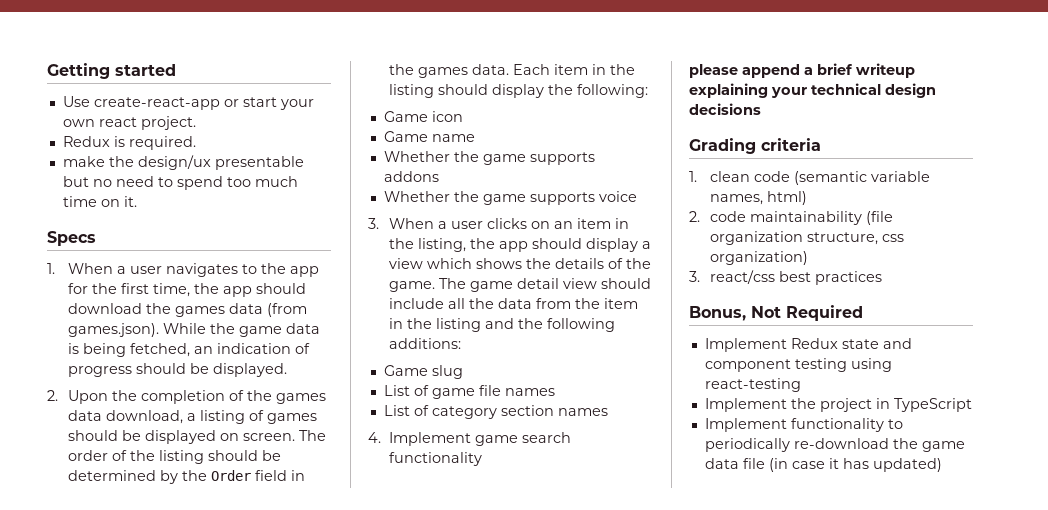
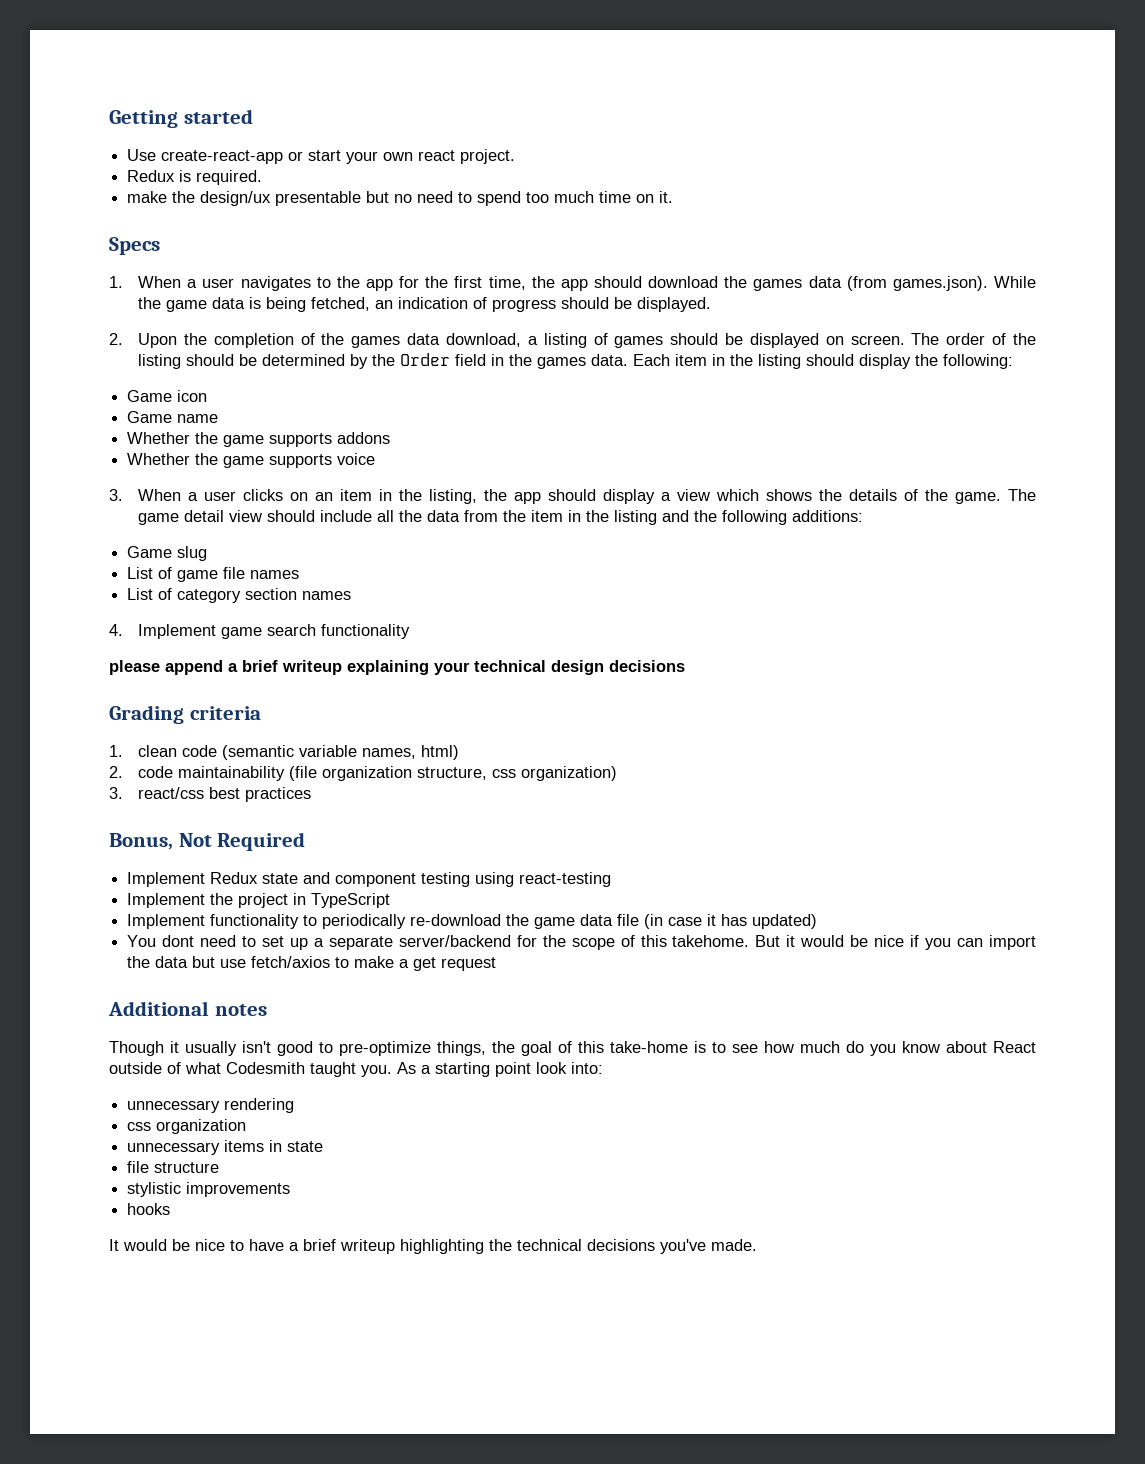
+ You dont need to set up a separate server/backend for the scope of this takehome. But it would be nice if you can import the data but use fetch/axios to make a get request
+ Additional notes
+ Though it usually isn't good to pre-optimize things, the goal of this take-home is to see how much do you know about React outside of what Codesmith taught you. As a starting point look into:
+ unnecessary rendering
+ css organization
+ unnecessary items in state
+ file structure
+ stylistic improvements
+ hooks
+ It would be nice to have a brief writeup highlighting the technical decisions you've made.

